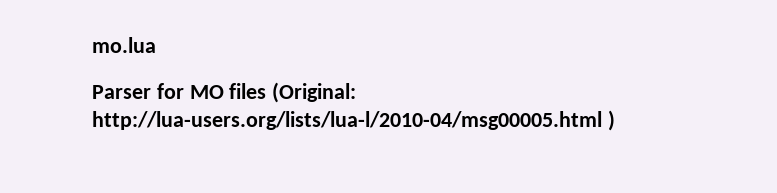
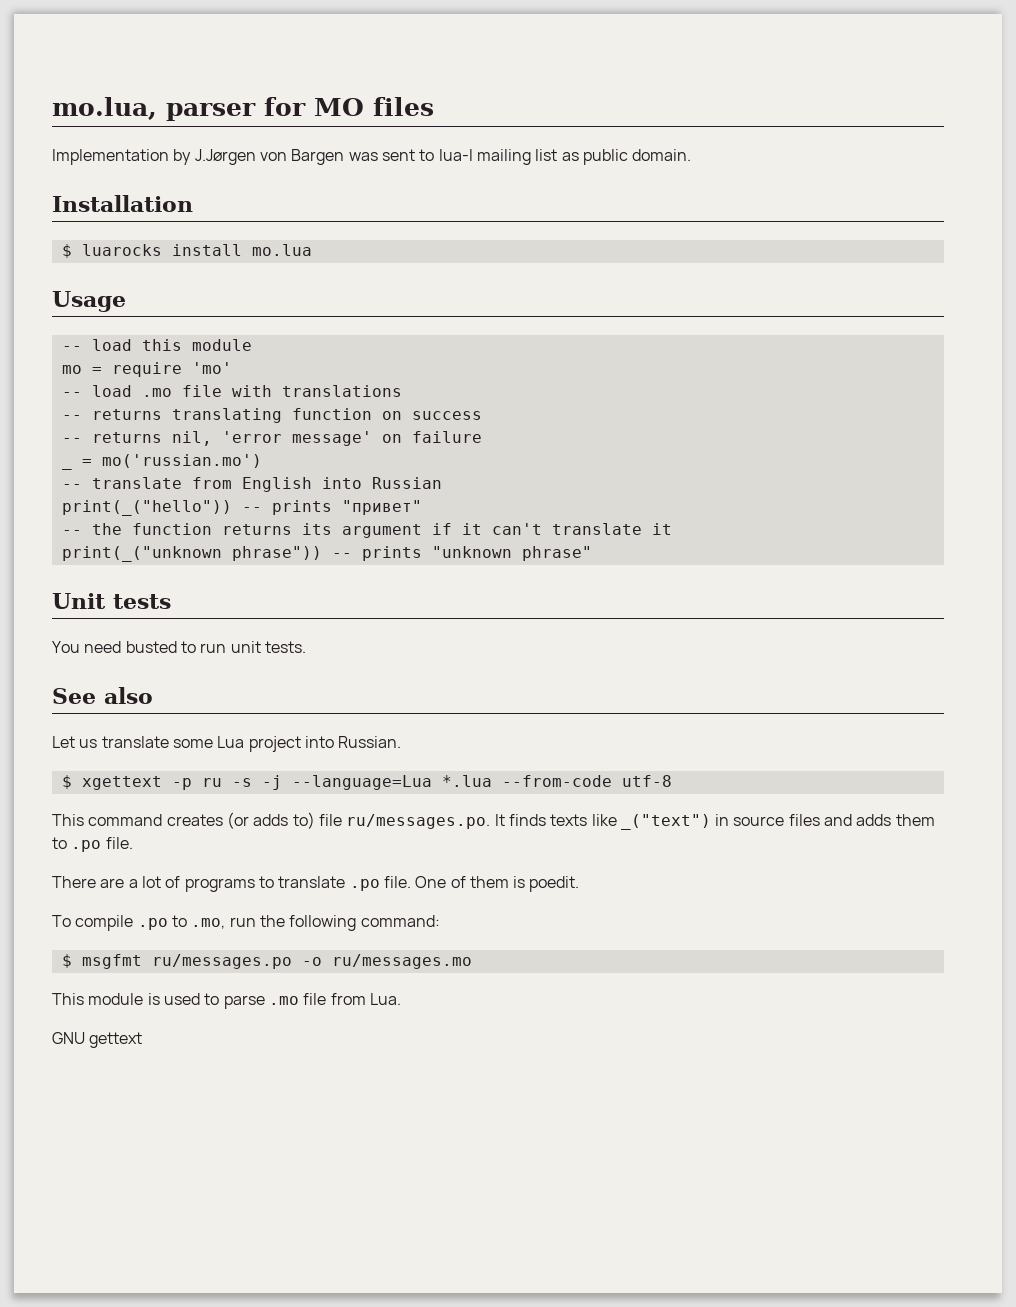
- mo.lua
- Parser for MO files (Original: http://lua-users.org/lists/lua-l/2010-04/msg00005.html )
+ mo.lua, parser for MO files
+ Implementation by J.Jørgen von Bargen was sent to lua-l mailing list as public domain.
+ Installation
+ $ luarocks install mo.lua
+ Usage
+ -- load this module
+ mo = require 'mo'
+ -- load .mo file with translations
+ -- returns translating function on success
+ -- returns nil, 'error message' on failure
+ _ = mo('russian.mo')
+ -- translate from English into Russian
+ print(_("hello")) -- prints "привет"
+ -- the function returns its argument if it can't translate it
+ print(_("unknown phrase")) -- prints "unknown phrase"
+ Unit tests
+ You need busted to run unit tests.
+ See also
+ Let us translate some Lua project into Russian.
+ $ xgettext -p ru -s -j --language=Lua *.lua --from-code utf-8
+ This command creates (or adds to) file ru/messages.po. It finds texts like _("text") in source files and adds them to .po file.
+ There are a lot of programs to translate .po file. One of them is poedit.
+ To compile .po to .mo, run the following command:
+ $ msgfmt ru/messages.po -o ru/messages.mo
+ This module is used to parse .mo file from Lua.
+ GNU gettext

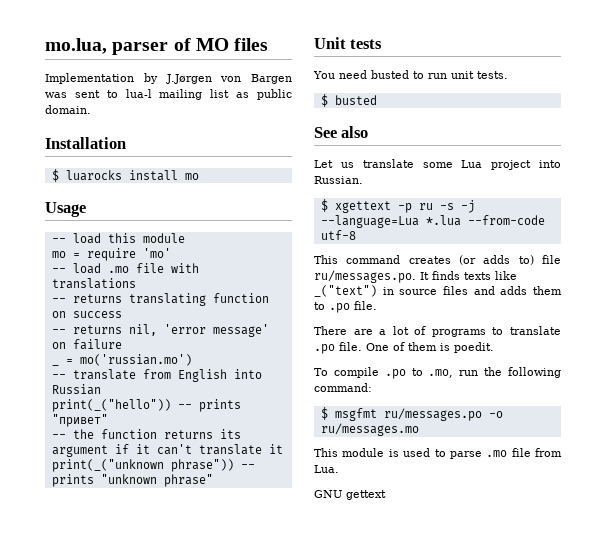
- mo.lua, parser for MO files
+ mo.lua, parser of MO files
- $ luarocks install mo.lua
+ $ luarocks install mo
+ $ busted

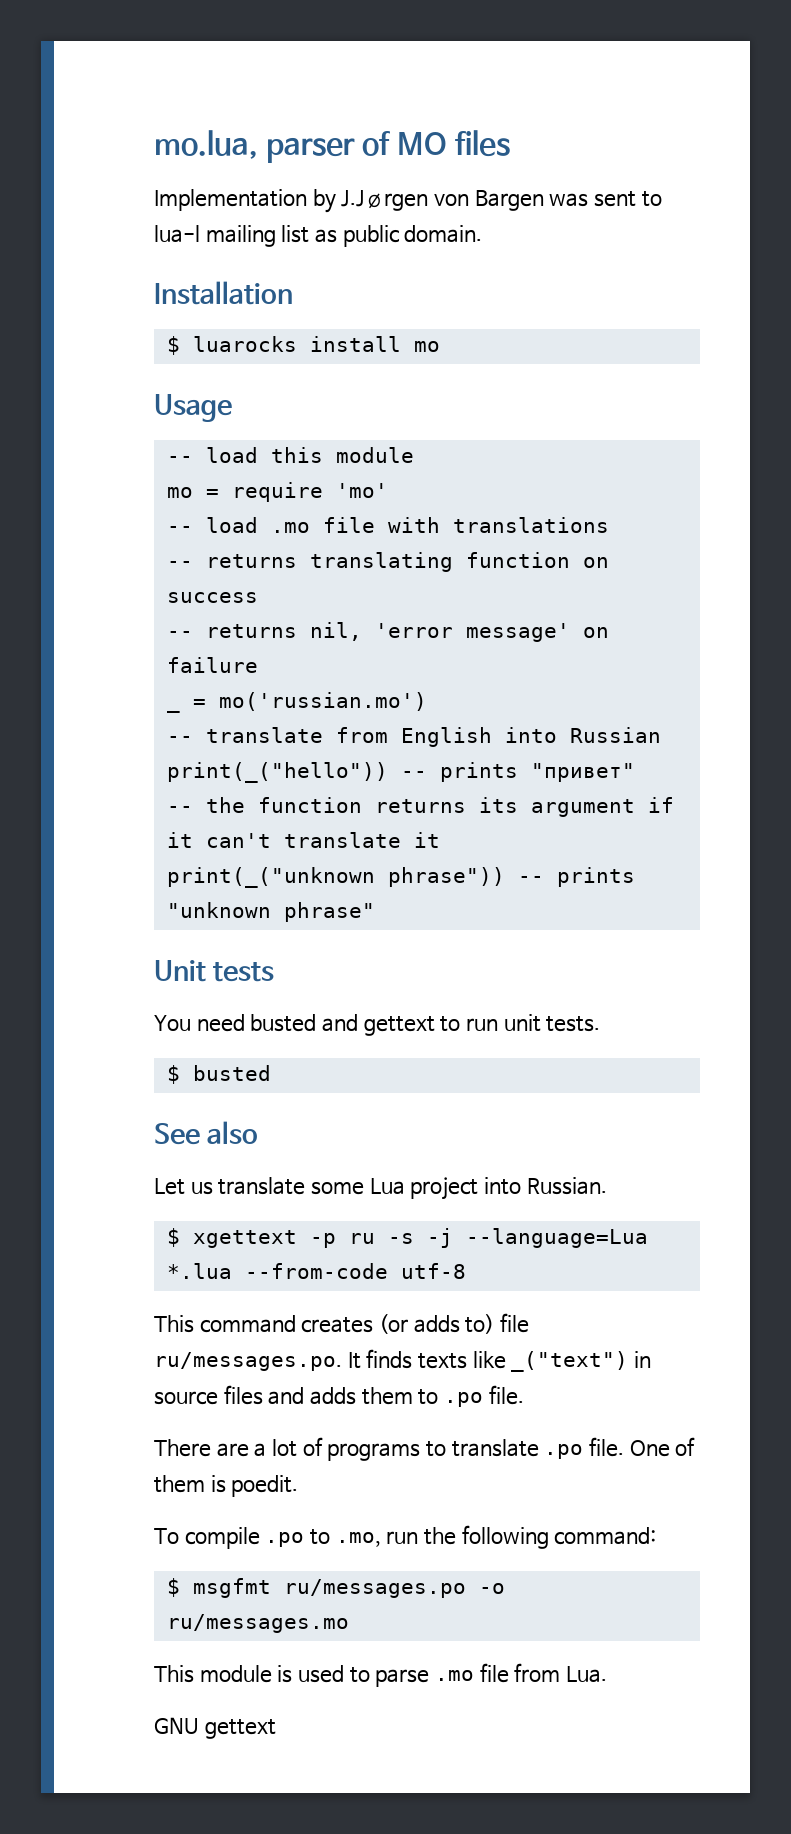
- You need busted to run unit tests.
+ You need busted and gettext to run unit tests.

